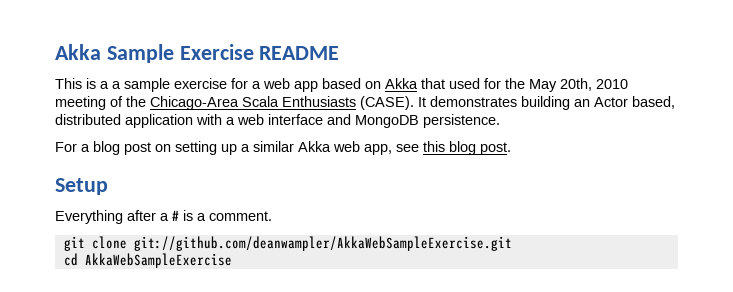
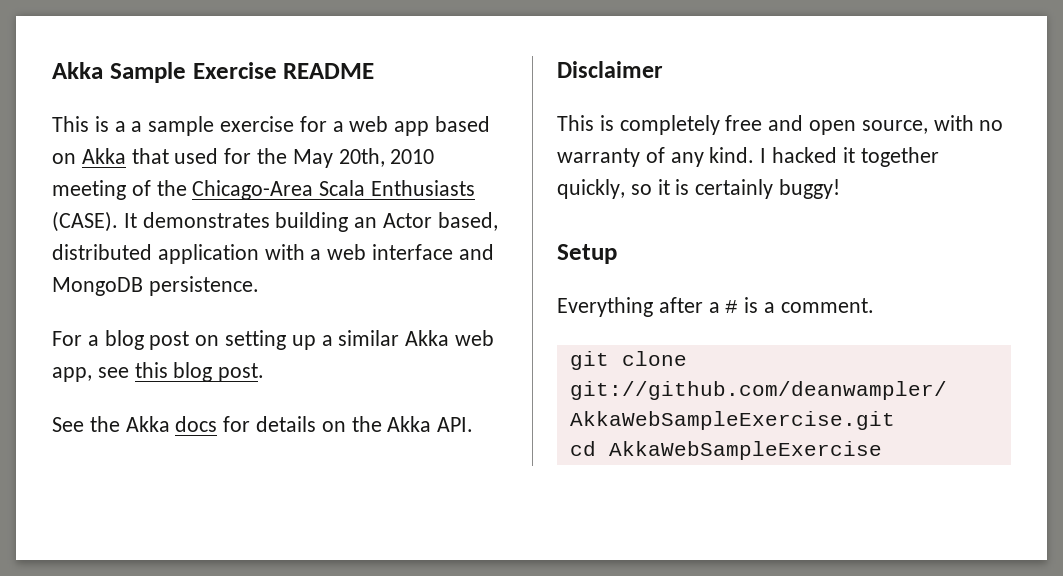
+ See the Akka docs for details on the Akka API.
+ Disclaimer
+ This is completely free and open source, with no warranty of any kind. I hacked it together quickly, so it is certainly buggy!

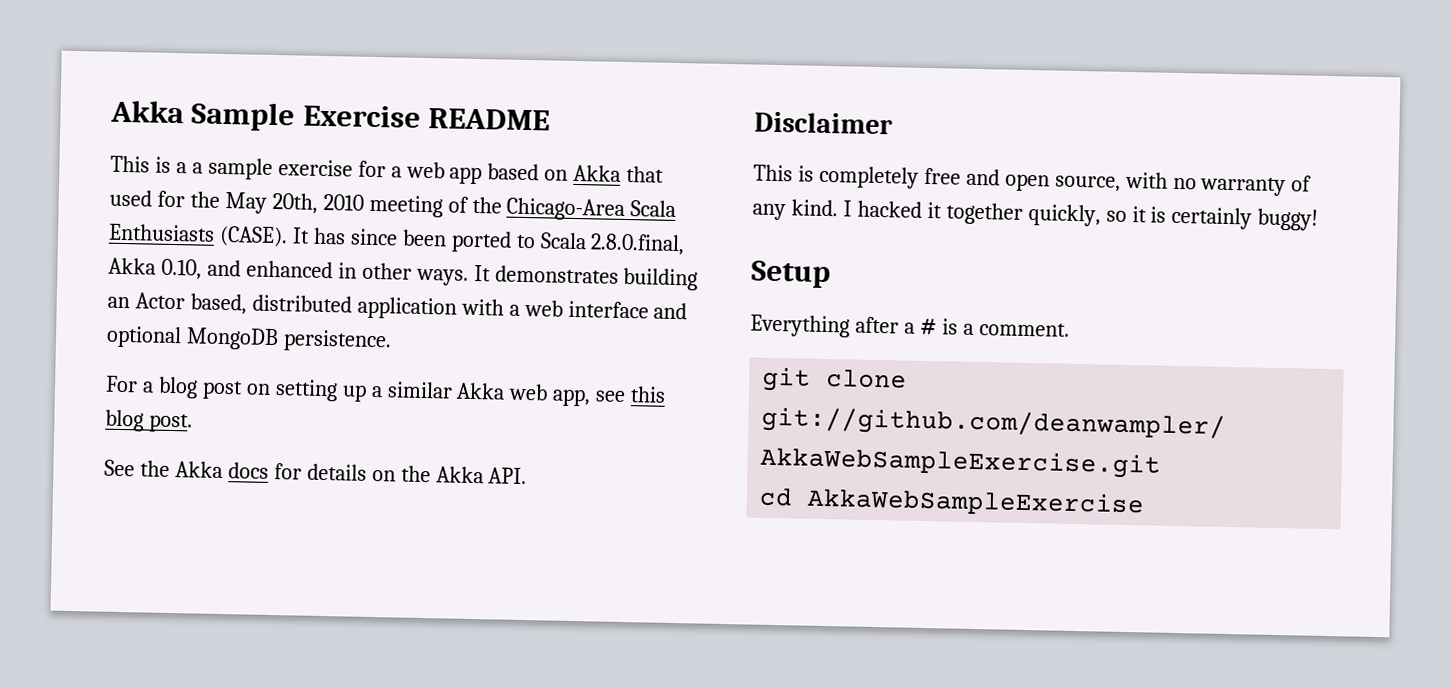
- It demonstrates building an Actor based, distributed application with a web interface and MongoDB persistence.
+ It has since been ported to Scala 2.8.0.final, Akka 0.10, and enhanced in other ways. It demonstrates building an Actor based, distributed application with a web interface and optional MongoDB persistence.

